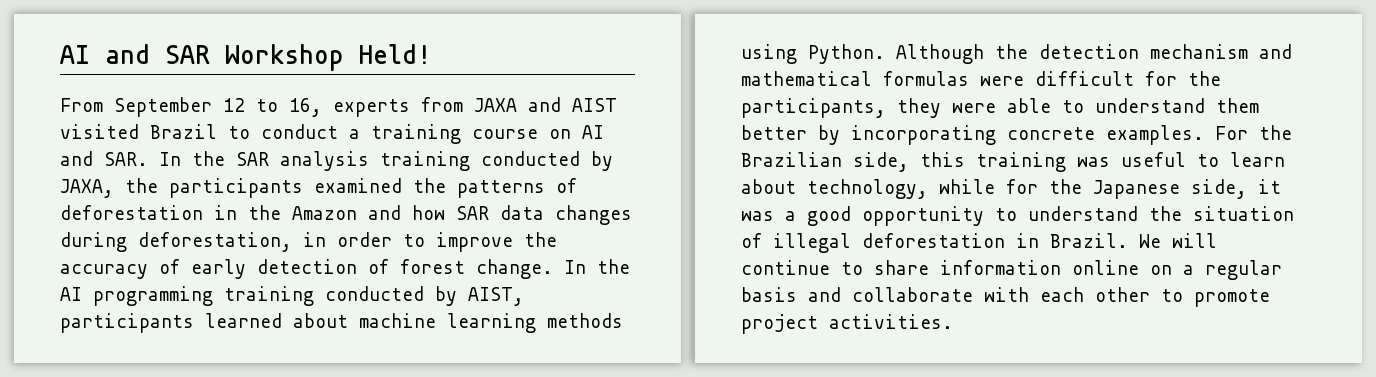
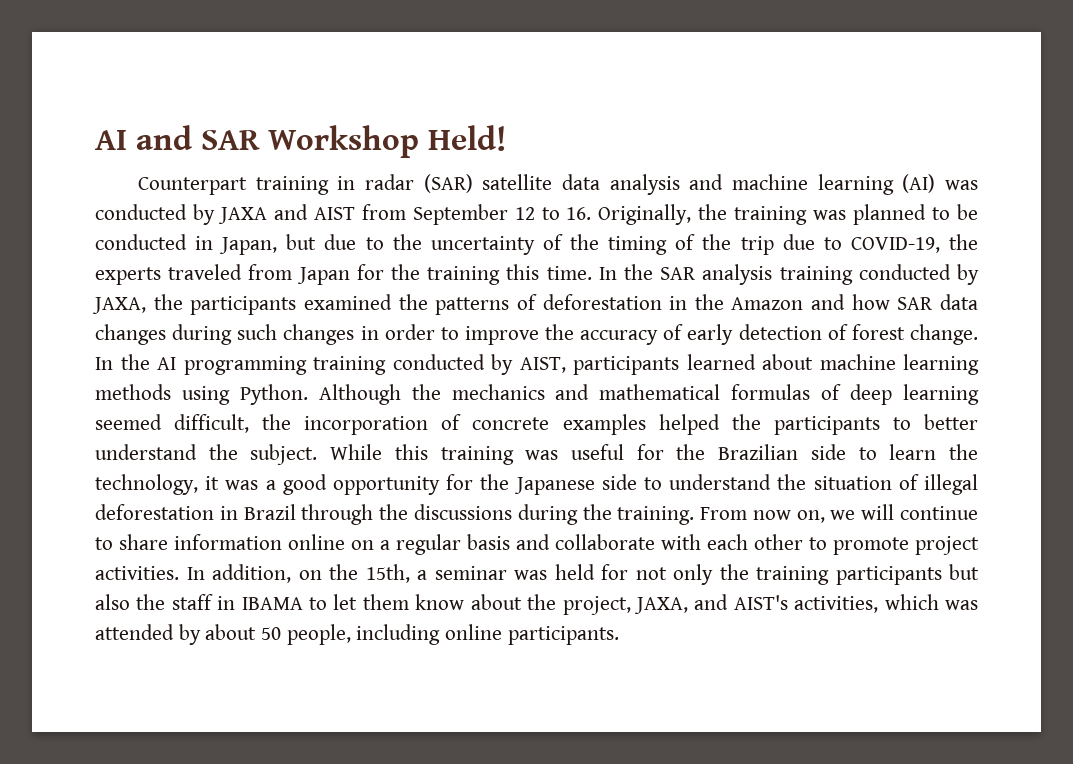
- From September 12 to 16, experts from JAXA and AIST visited Brazil to conduct a training course on AI and SAR. In the SAR analysis training conducted by JAXA, the participants examined the patterns of deforestation in the Amazon and how SAR data changes during deforestation, in order to improve the accuracy of early detection of forest change.
+ Counterpart training in radar (SAR) satellite data analysis and machine learning (AI) was conducted by JAXA and AIST from September 12 to 16. Originally, the training was planned to be conducted in Japan, but due to the uncertainty of the timing of the trip due to COVID-19, the experts traveled from Japan for the training this time. In the SAR analysis training conducted by JAXA, the participants examined the patterns of deforestation in the Amazon and how SAR data changes during such changes in order to improve the accuracy of early detection of forest change.
- Although the detection mechanism and mathematical formulas were difficult for the participants, they were able to understand them better by incorporating concrete examples. For the Brazilian side, this training was useful to learn about technology, while for the Japanese side, it was a good opportunity to understand the situation of illegal deforestation in Brazil. We will continue to share information online on a regular basis and collaborate with each other to promote project activities.
+ Although the mechanics and mathematical formulas of deep learning seemed difficult, the incorporation of concrete examples helped the participants to better understand the subject. While this training was useful for the Brazilian side to learn the technology, it was a good opportunity for the Japanese side to understand the situation of illegal deforestation in Brazil through the discussions during the training. From now on, we will continue to share information online on a regular basis and collaborate with each other to promote project activities.
+ In addition, on the 15th, a seminar was held for not only the training participants but also the staff in IBAMA to let them know about the project, JAXA, and AIST's activities, which was attended by about 50 people, including online participants.

